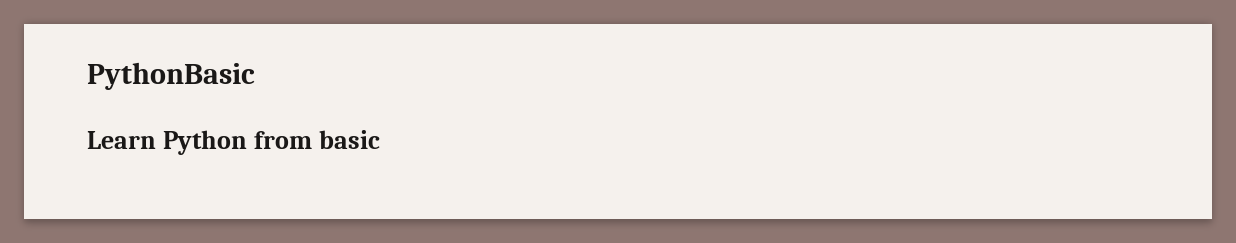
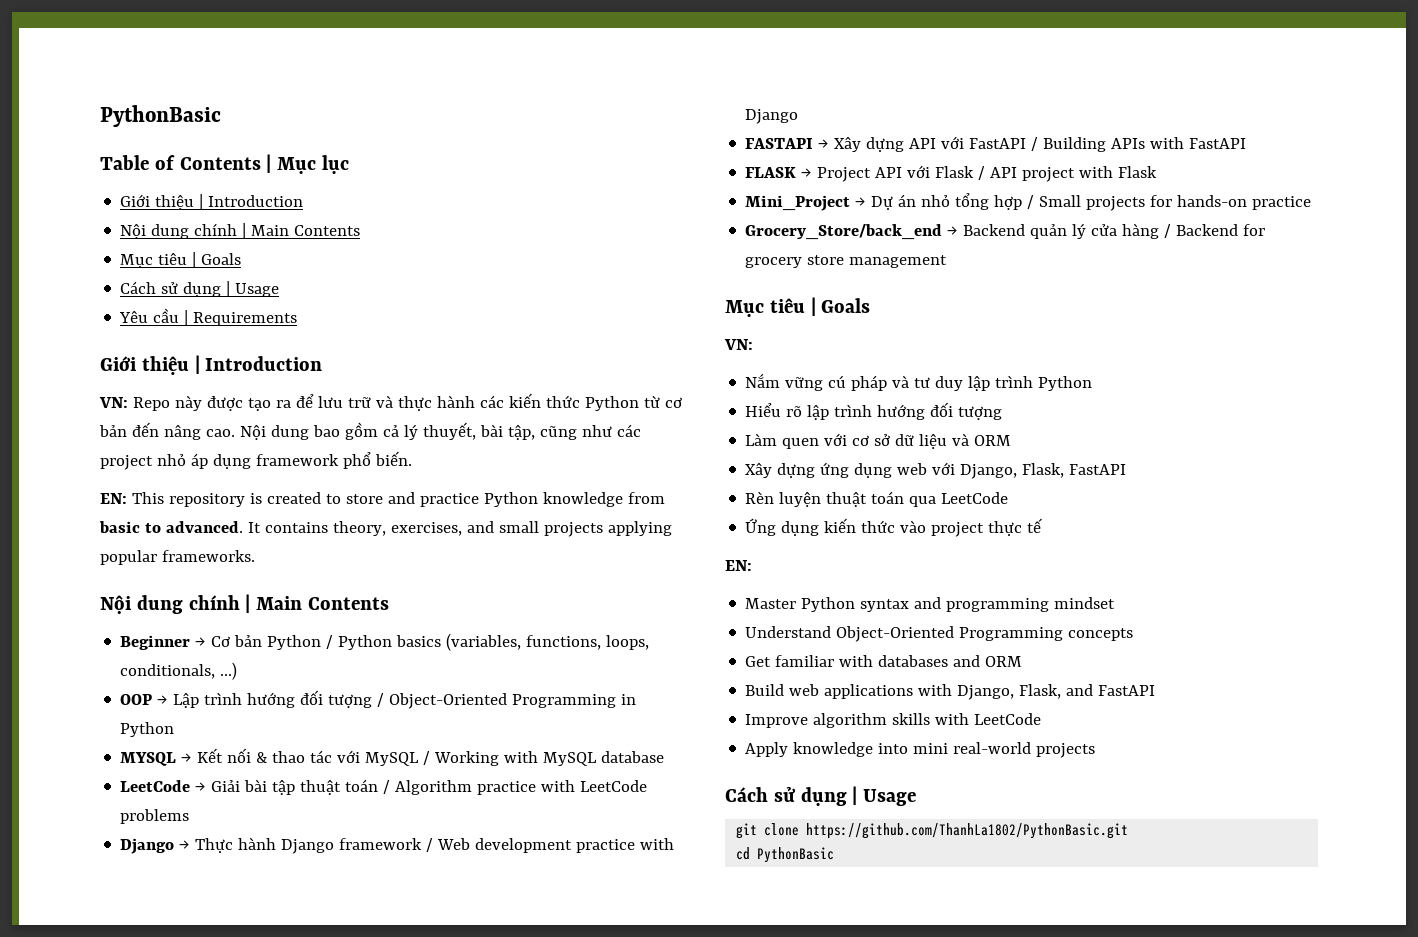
- Learn Python from basic
+ Table of Contents | Mục lục
+ Giới thiệu | Introduction
+ Nội dung chính | Main Contents
+ Mục tiêu | Goals
+ Cách sử dụng | Usage
+ Yêu cầu | Requirements
+ Giới thiệu | Introduction
+ VN: Repo này được tạo ra để lưu trữ và thực hành các kiến thức Python từ cơ bản đến nâng cao. Nội dung bao gồm cả lý thuyết, bài tập, cũng như các project nhỏ áp dụng framework phổ biến.
+ EN: This repository is created to store and practice Python knowledge from basic to advanced. It contains theory, exercises, and small projects applying popular frameworks.
+ Nội dung chính | Main Contents
+ Beginner → Cơ bản Python / Python basics (variables, functions, loops, conditionals, …)
+ OOP → Lập trình hướng đối tượng / Object-Oriented Programming in Python
+ MYSQL → Kết nối & thao tác với MySQL / Working with MySQL database
+ LeetCode → Giải bài tập thuật toán / Algorithm practice with LeetCode problems
+ Django → Thực hành Django framework / Web development practice with Django
+ FASTAPI → Xây dựng API với FastAPI / Building APIs with FastAPI
+ FLASK → Project API với Flask / API project with Flask
+ Mini_Project → Dự án nhỏ tổng hợp / Small projects for hands-on practice
+ Grocery_Store/back_end → Backend quản lý cửa hàng / Backend for grocery store management
+ Mục tiêu | Goals
+ VN:
+ Nắm vững cú pháp và tư duy lập trình Python
+ Hiểu rõ lập trình hướng đối tượng
+ Làm quen với cơ sở dữ liệu và ORM
+ Xây dựng ứng dụng web với Django, Flask, FastAPI
+ Rèn luyện thuật toán qua LeetCode
+ Ứng dụng kiến thức vào project thực tế
+ EN:
+ Master Python syntax and programming mindset
+ Understand Object-Oriented Programming concepts
+ Get familiar with databases and ORM
+ Build web applications with Django, Flask, and FastAPI
+ Improve algorithm skills with LeetCode
+ Apply knowledge into mini real-world projects
+ Cách sử dụng | Usage
+ git clone https://github.com/ThanhLa1802/PythonBasic.git
+ cd PythonBasic

